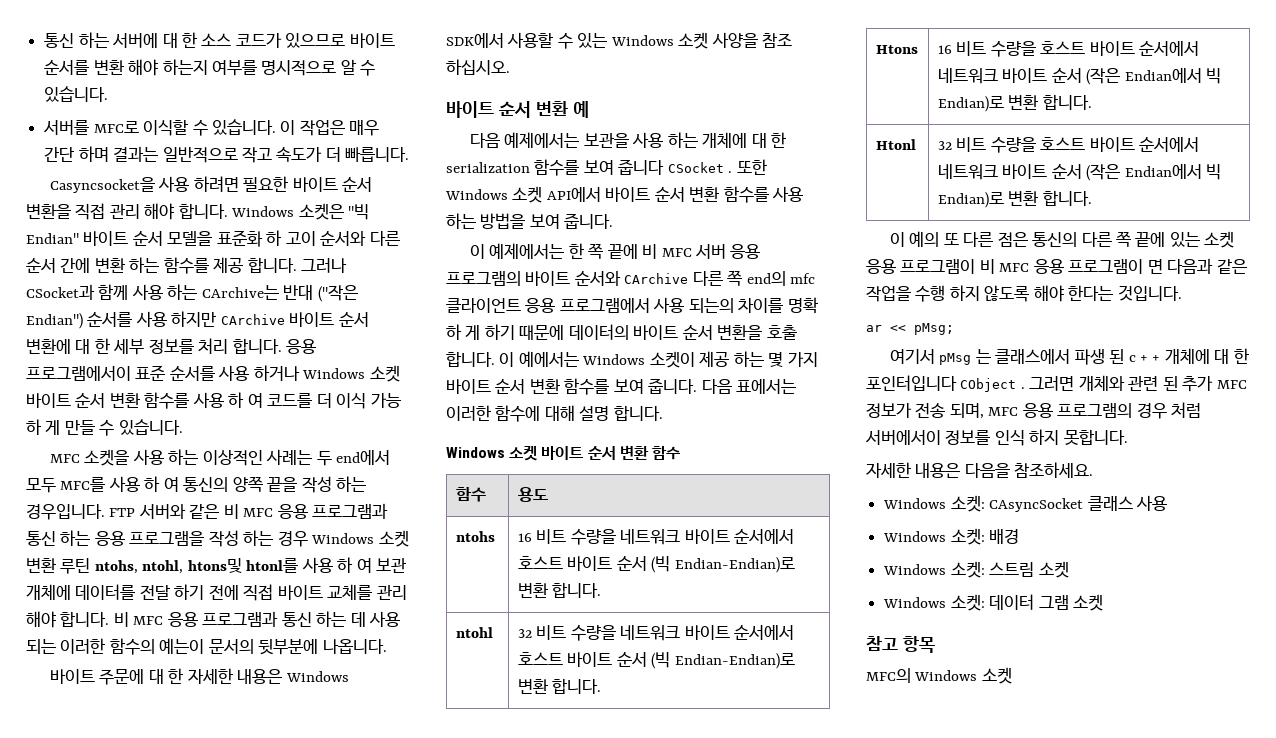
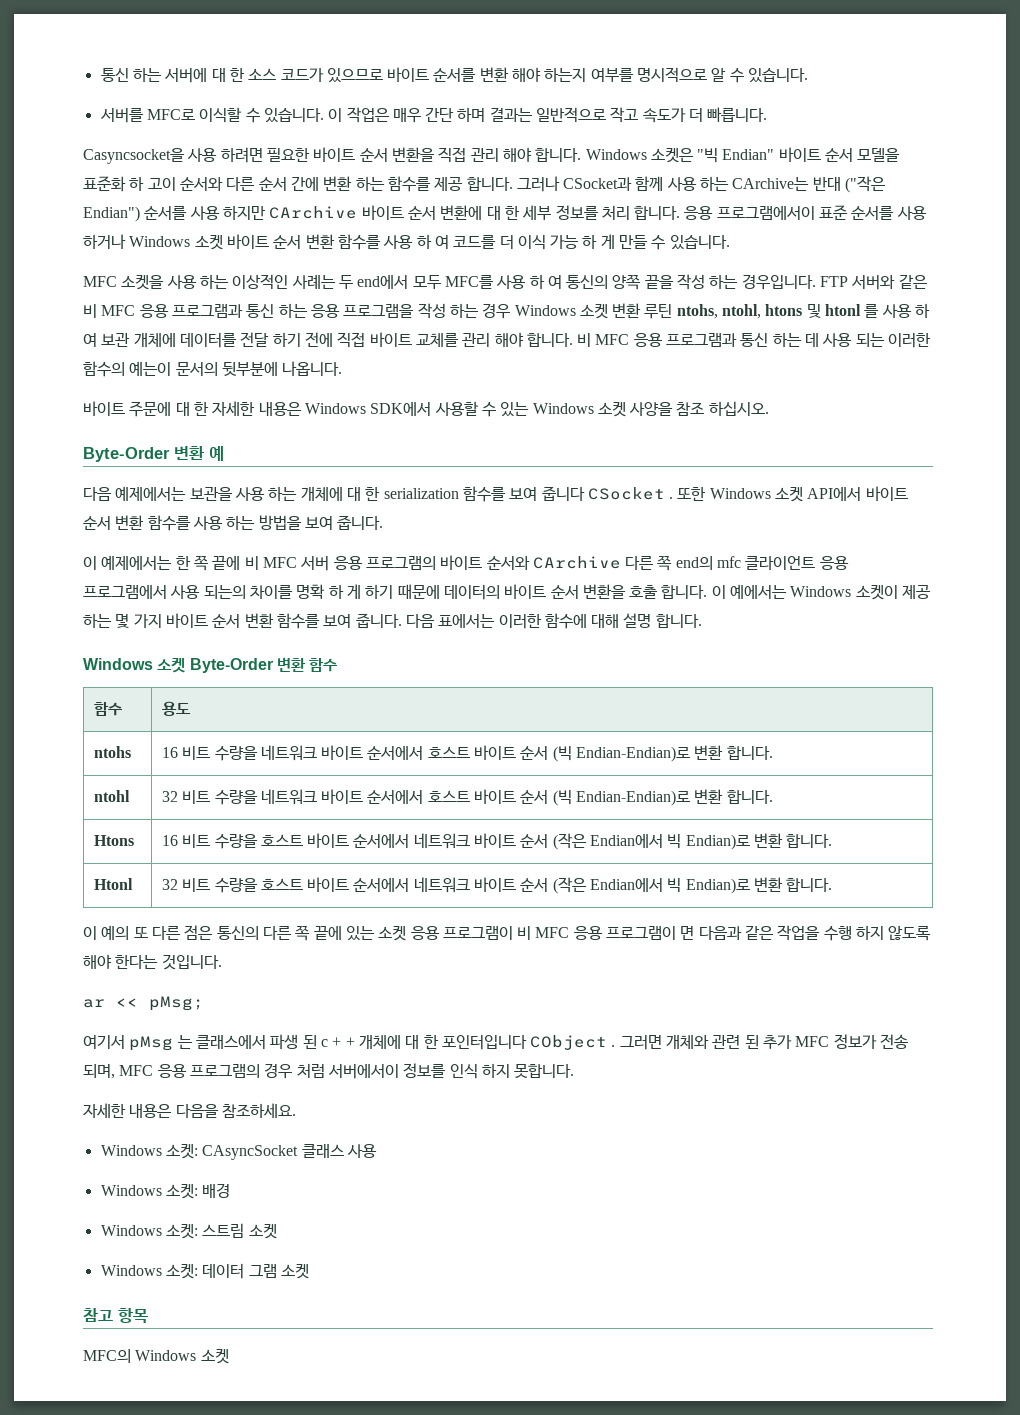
- FTP 서버와 같은 비 MFC 응용 프로그램과 통신 하는 응용 프로그램을 작성 하는 경우 Windows 소켓 변환 루틴 ntohs, ntohl, htons및 htonl를 사용 하 여 보관 개체에 데이터를 전달 하기 전에 직접 바이트 교체를 관리 해야 합니다.
+ FTP 서버와 같은 비 MFC 응용 프로그램과 통신 하는 응용 프로그램을 작성 하는 경우 Windows 소켓 변환 루틴 ntohs, ntohl, htons 및 htonl 를 사용 하 여 보관 개체에 데이터를 전달 하기 전에 직접 바이트 교체를 관리 해야 합니다.
- 바이트 순서 변환 예
+ Byte-Order 변환 예
- Windows 소켓 바이트 순서 변환 함수
+ Windows 소켓 Byte-Order 변환 함수

